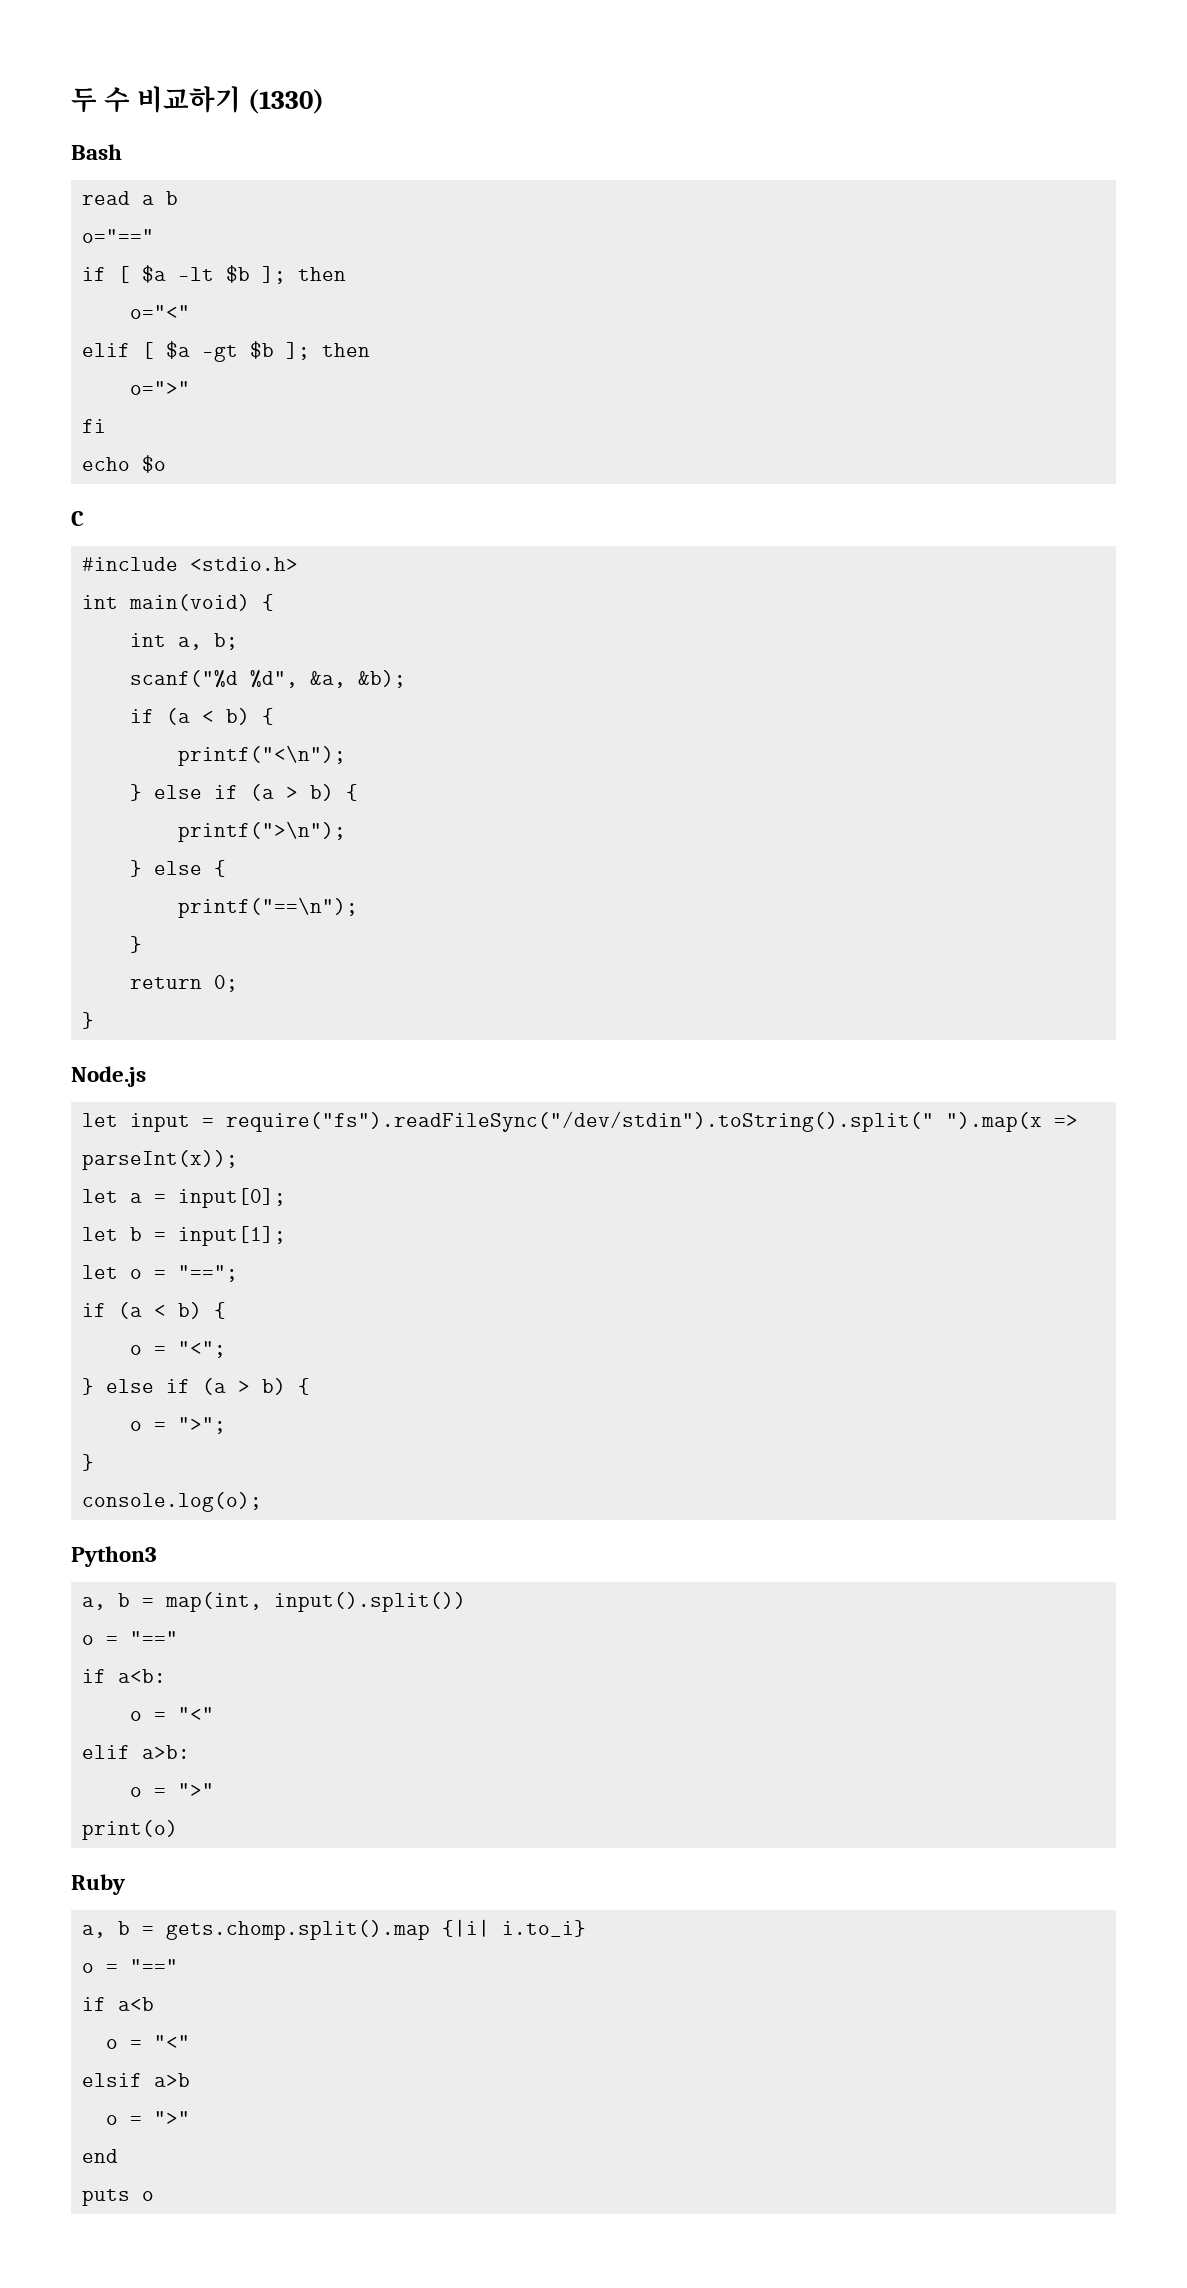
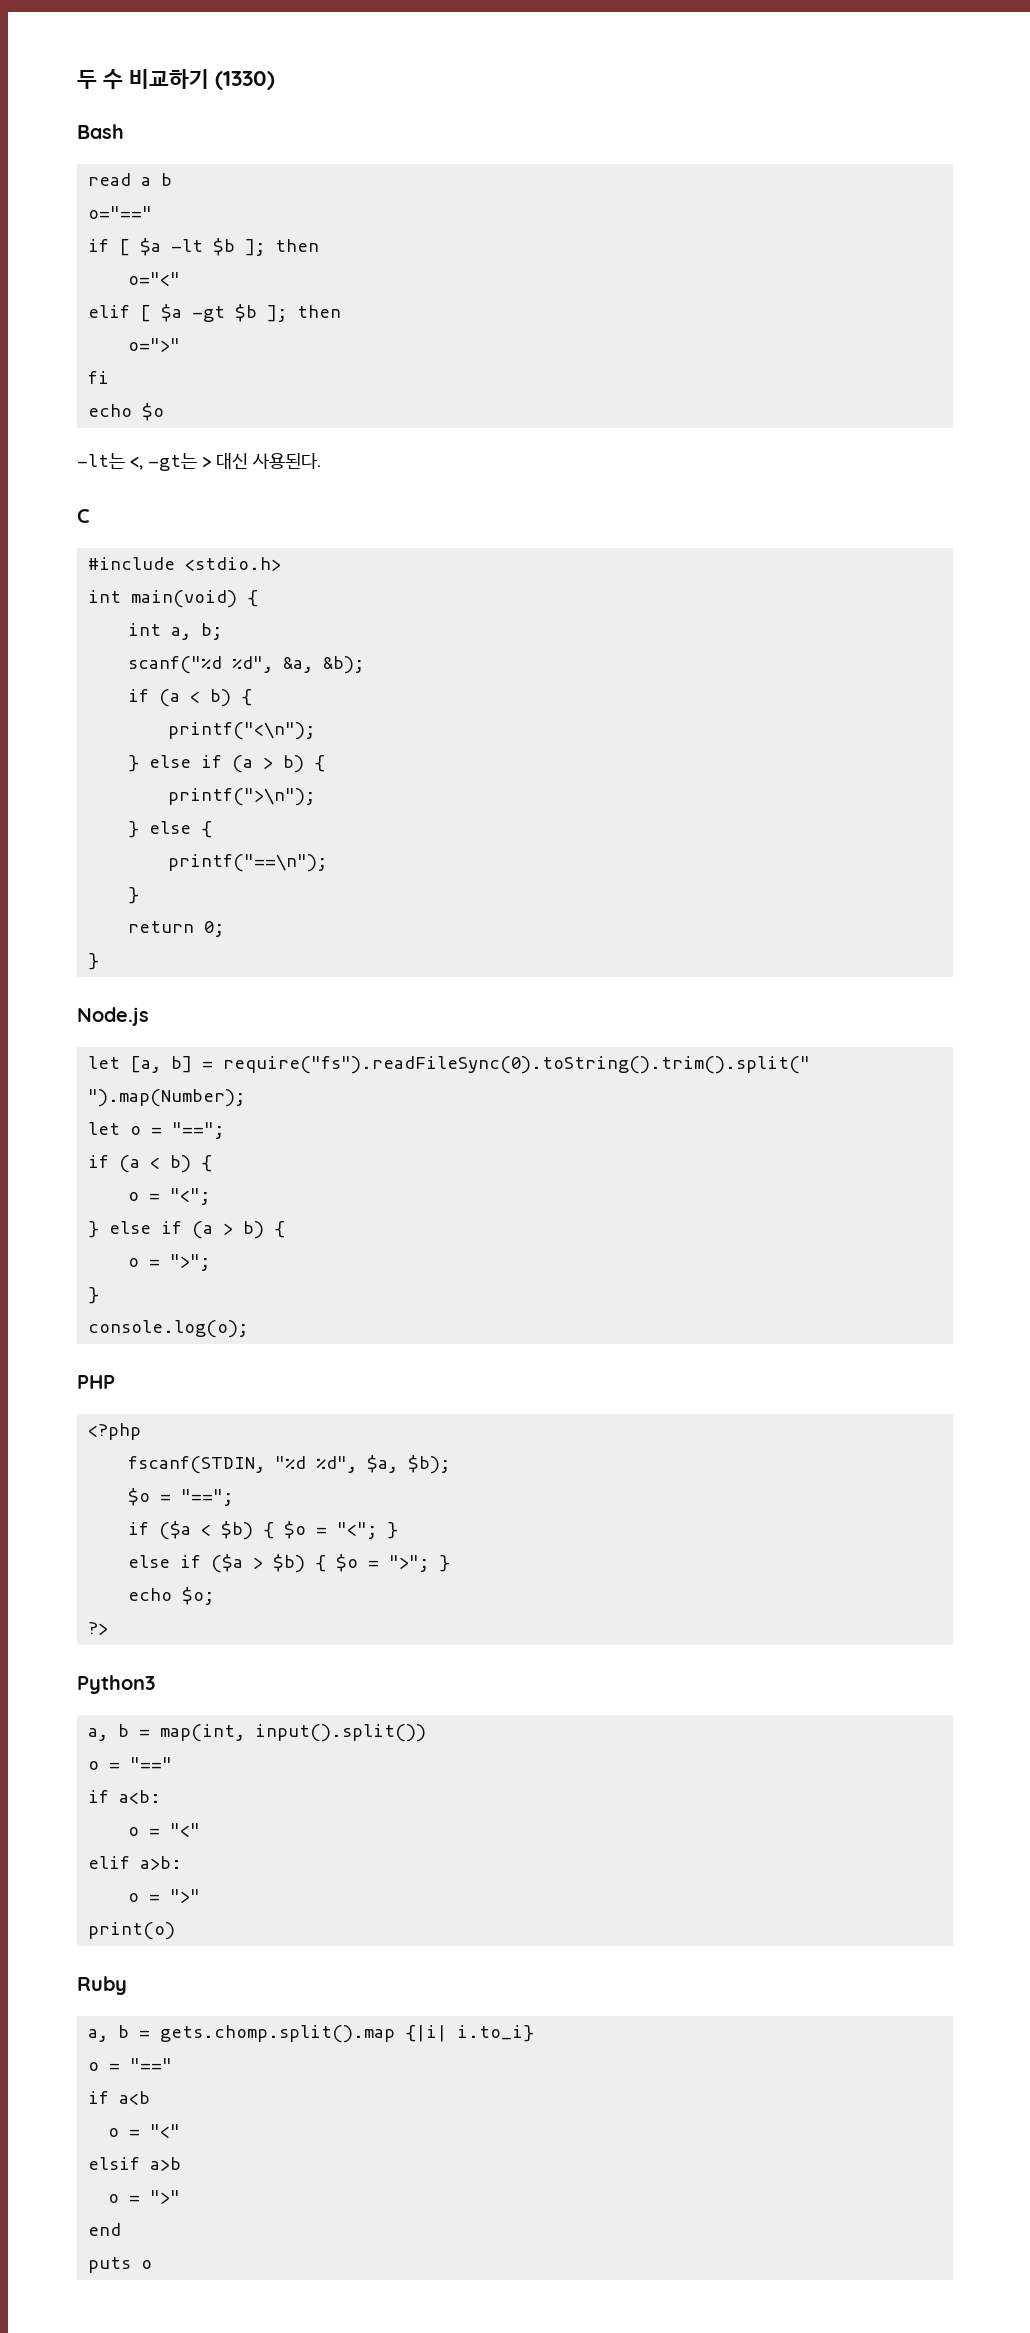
+ -lt는 <, -gt는 > 대신 사용된다.
- let input = require("fs").readFileSync("/dev/stdin").toString().split(" ").map(x => parseInt(x));
- let a = input[0];
- let b = input[1];
+ let [a, b] = require("fs").readFileSync(0).toString().trim().split(" ").map(Number);
+ PHP
+ <?php
+ fscanf(STDIN, "%d %d", $a, $b);
+ $o = "==";
+ if ($a < $b) { $o = "<"; }
+ else if ($a > $b) { $o = ">"; }
+ echo $o;
+ ?>

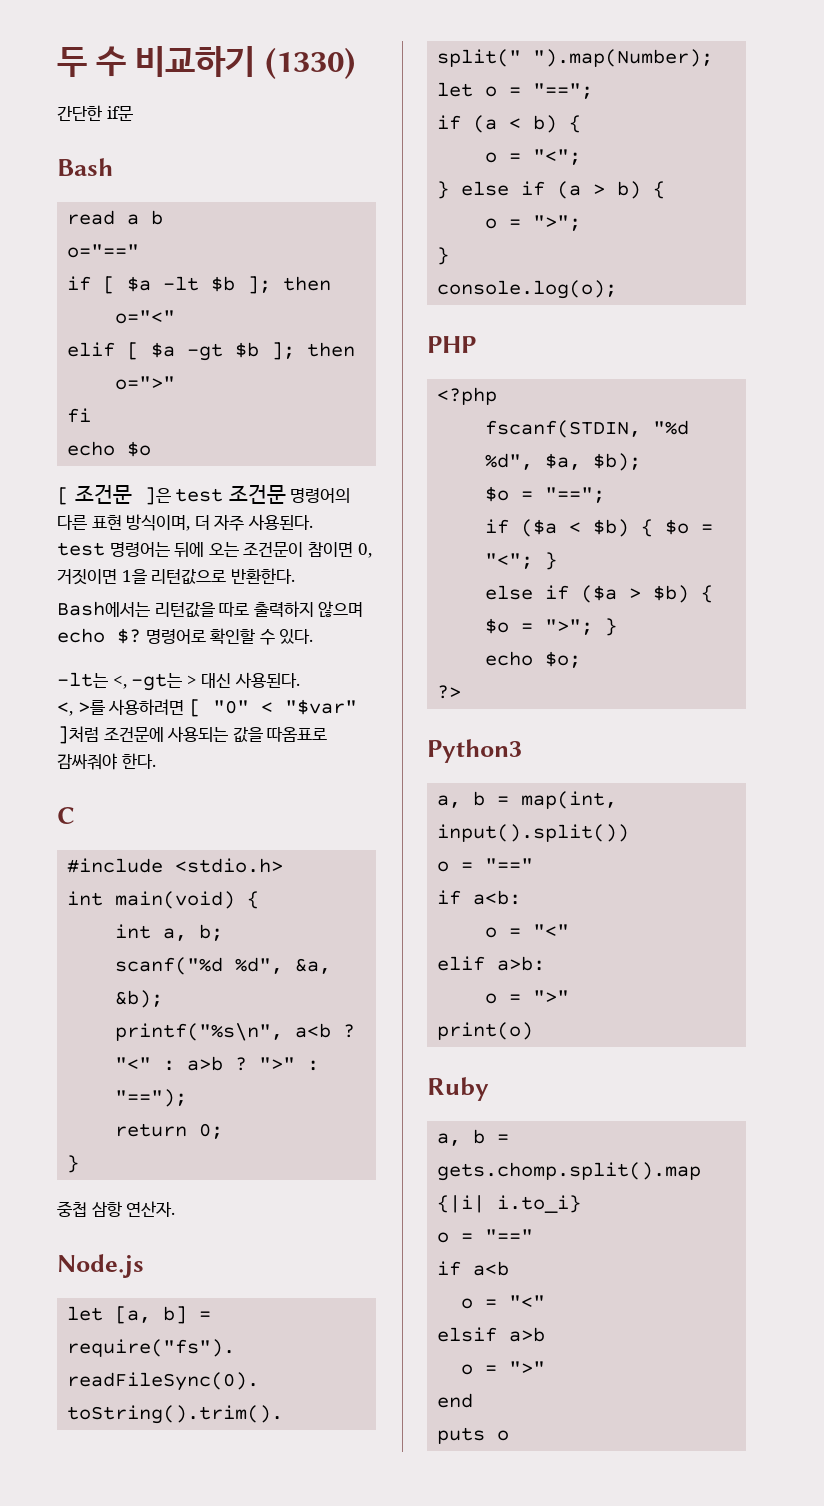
+ 간단한 if문
+ [ 조건문 ]은 test 조건문 명령어의 다른 표현 방식이며, 더 자주 사용된다.
+ test 명령어는 뒤에 오는 조건문이 참이면 0, 거짓이면 1을 리턴값으로 반환한다.
+ Bash에서는 리턴값을 따로 출력하지 않으며 echo $? 명령어로 확인할 수 있다.
+ <, >를 사용하려면 [ "0" < "$var" ]처럼 조건문에 사용되는 값을 따옴표로 감싸줘야 한다.
  scanf("%d %d", &a, &b);
- if (a < b) {
- printf("<\n");
- } else if (a > b) {
- printf(">\n");
- } else {
- printf("==\n");
- }
+ printf("%s\n", a<b ? "<" : a>b ? ">" : "==");
+ 중첩 삼항 연산자.

